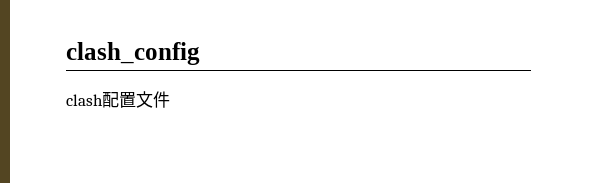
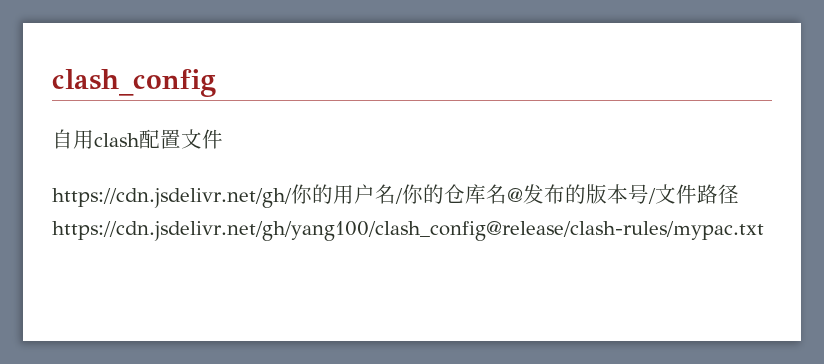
- clash配置文件
+ 自用clash配置文件
+ https://cdn.jsdelivr.net/gh/你的用户名/你的仓库名@发布的版本号/文件路径https://cdn.jsdelivr.net/gh/yang100/clash_config@release/clash-rules/mypac.txt

